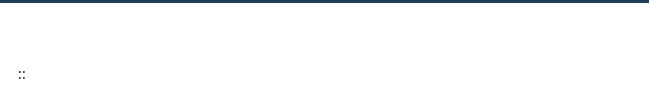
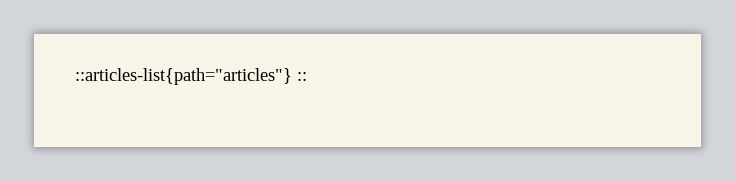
- ::
+ ::articles-list{path="articles"} ::

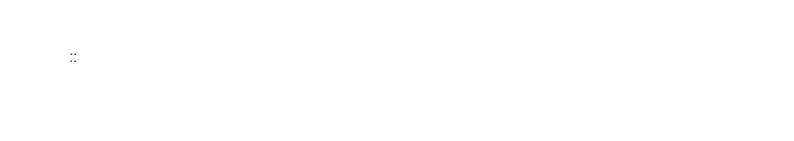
- ::articles-list{path="articles"} ::
+ ::

